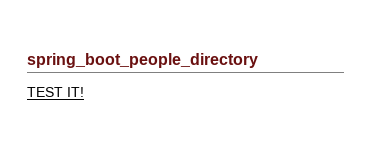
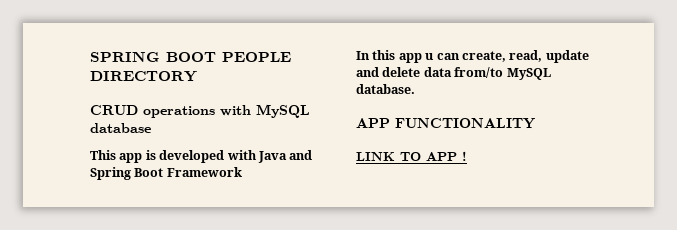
- spring_boot_people_directory
- TEST IT!
+ SPRING BOOT PEOPLE DIRECTORY
+ CRUD operations with MySQL database
+ This app is developed with Java and Spring Boot Framework
+ In this app u can create, read, update and delete data from/to MySQL database.
+ APP FUNCTIONALITY
+ LINK TO APP !

